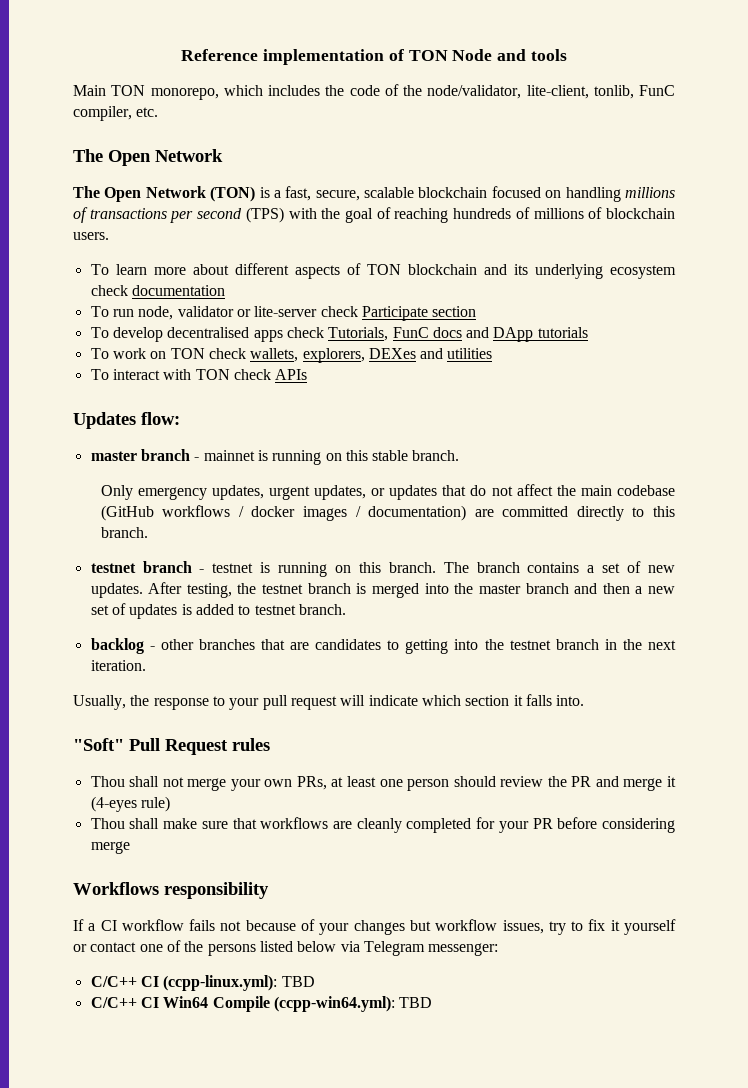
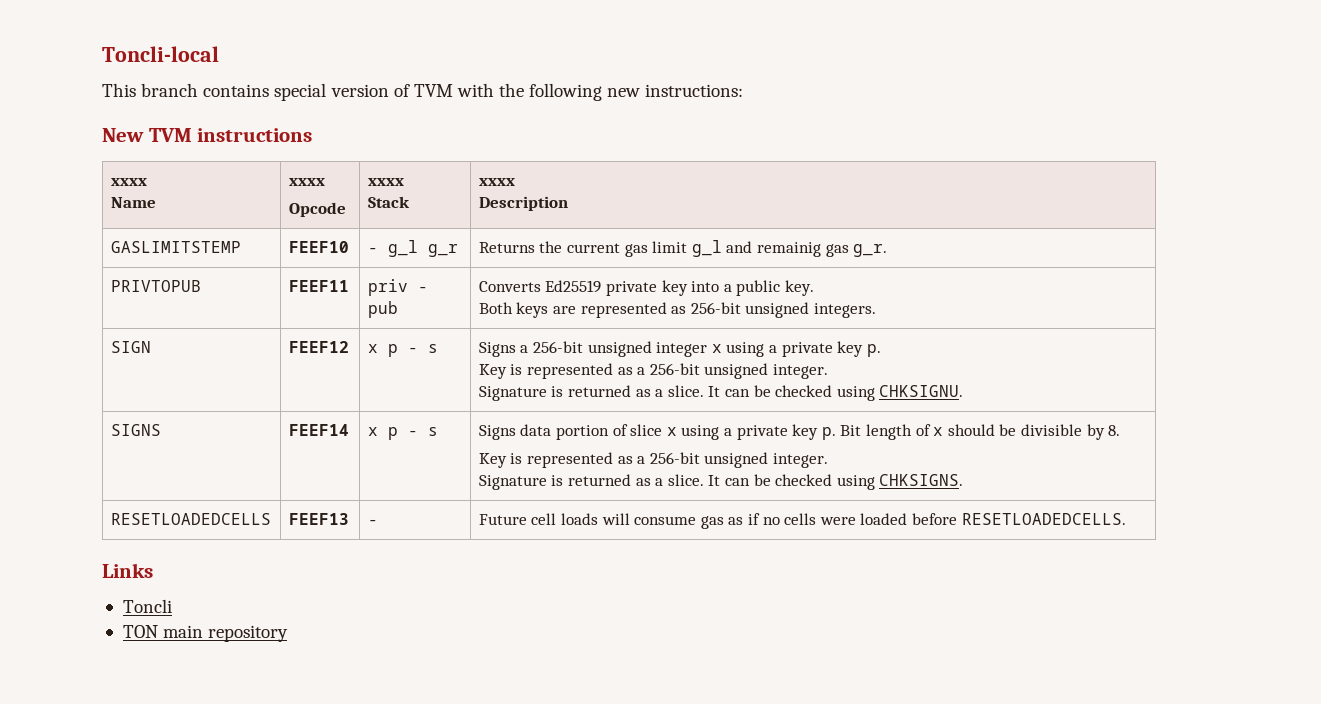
- Reference implementation of TON Node and tools
- Main TON monorepo, which includes the code of the node/validator, lite-client, tonlib, FunC compiler, etc.
- The Open Network
- The Open Network (TON) is a fast, secure, scalable blockchain focused on handling millions of transactions per second (TPS) with the goal of reaching hundreds of millions of blockchain users.
- To learn more about different aspects of TON blockchain and its underlying ecosystem check documentation
- To run node, validator or lite-server check Participate section
- To develop decentralised apps check Tutorials, FunC docs and DApp tutorials
- To work on TON check wallets, explorers, DEXes and utilities
- To interact with TON check APIs
- Updates flow:
- master branch - mainnet is running on this stable branch.
- Only emergency updates, urgent updates, or updates that do not affect the main codebase (GitHub workflows / docker images / documentation) are committed directly to this branch.
- testnet branch - testnet is running on this branch. The branch contains a set of new updates. After testing, the testnet branch is merged into the master branch and then a new set of updates is added to testnet branch.
- backlog - other branches that are candidates to getting into the testnet branch in the next iteration.
- Usually, the response to your pull request will indicate which section it falls into.
- "Soft" Pull Request rules
- Thou shall not merge your own PRs, at least one person should review the PR and merge it (4-eyes rule)
- Thou shall make sure that workflows are cleanly completed for your PR before considering merge
- Workflows responsibility
- If a CI workflow fails not because of your changes but workflow issues, try to fix it yourself or contact one of the persons listed below via Telegram messenger:
- C/C++ CI (ccpp-linux.yml): TBD
- C/C++ CI Win64 Compile (ccpp-win64.yml): TBD
+ Toncli-local
+ This branch contains special version of TVM with the following new instructions:
+ New TVM instructions
+ xxxx
+ Name | xxxx
+ Opcode | xxxx
+ Stack | xxxx
+ Description
+ GASLIMITSTEMP | FEEF10 | - g_l g_r | Returns the current gas limit g_l and remainig gas g_r.
+ PRIVTOPUB | FEEF11 | priv - pub | Converts Ed25519 private key into a public key.
+ Both keys are represented as 256-bit unsigned integers.
+ SIGN | FEEF12 | x p - s | Signs a 256-bit unsigned integer x using a private key p.
+ Key is represented as a 256-bit unsigned integer.
+ Signature is returned as a slice. It can be checked using CHKSIGNU.
+ SIGNS | FEEF14 | x p - s | Signs data portion of slice x using a private key p. Bit length of x should be divisible by 8.
+ Key is represented as a 256-bit unsigned integer.
+ Signature is returned as a slice. It can be checked using CHKSIGNS.
+ RESETLOADEDCELLS | FEEF13 | - | Future cell loads will consume gas as if no cells were loaded before RESETLOADEDCELLS.
+ Links
+ Toncli
+ TON main repository

